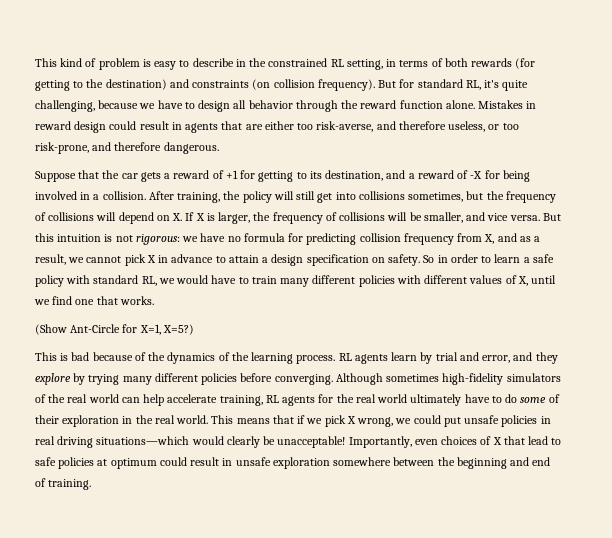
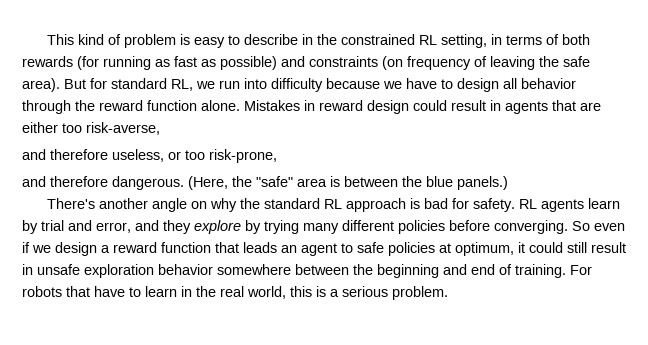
- This kind of problem is easy to describe in the constrained RL setting, in terms of both rewards (for getting to the destination) and constraints (on collision frequency). But for standard RL, it's quite challenging, because we have to design all behavior through the reward function alone.
+ This kind of problem is easy to describe in the constrained RL setting, in terms of both rewards (for running as fast as possible) and constraints (on frequency of leaving the safe area). But for standard RL, we run into difficulty because we have to design all behavior through the reward function alone.
- Mistakes in reward design could result in agents that are either too risk-averse, and therefore useless, or too risk-prone, and therefore dangerous.
- Suppose that the car gets a reward of +1 for getting to its destination, and a reward of -X for being involved in a collision. After training, the policy will still get into collisions sometimes, but the frequency of collisions will depend on X. If X is larger, the frequency of collisions will be smaller, and vice versa. But this intuition is not rigorous: we have no formula for predicting collision frequency from X, and as a result, we cannot pick X in advance to attain a design specification on safety. So in order to learn a safe policy with standard RL, we would have to train many different policies with different values of X, until we find one that works.
- (Show Ant-Circle for X=1, X=5?)
- This is bad because of the dynamics of the learning process.
+ Mistakes in reward design could result in agents that are either too risk-averse,
+ and therefore useless, or too risk-prone,
+ and therefore dangerous. (Here, the "safe" area is between the blue panels.)
+ There's another angle on why the standard RL approach is bad for safety.
- Although sometimes high-fidelity simulators of the real world can help accelerate training, RL agents for the real world ultimately have to do some of their exploration in the real world. This means that if we pick X wrong, we could put unsafe policies in real driving situations—which would clearly be unacceptable! Importantly, even choices of X that lead to safe policies at optimum could result in unsafe exploration somewhere between the beginning and end of training.
+ So even if we design a reward function that leads an agent to safe policies at optimum, it could still result in unsafe exploration behavior somewhere between the beginning and end of training.
+ For robots that have to learn in the real world, this is a serious problem.

